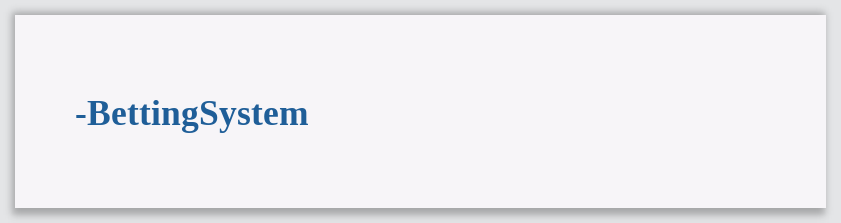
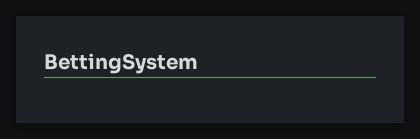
- -BettingSystem
+ BettingSystem

